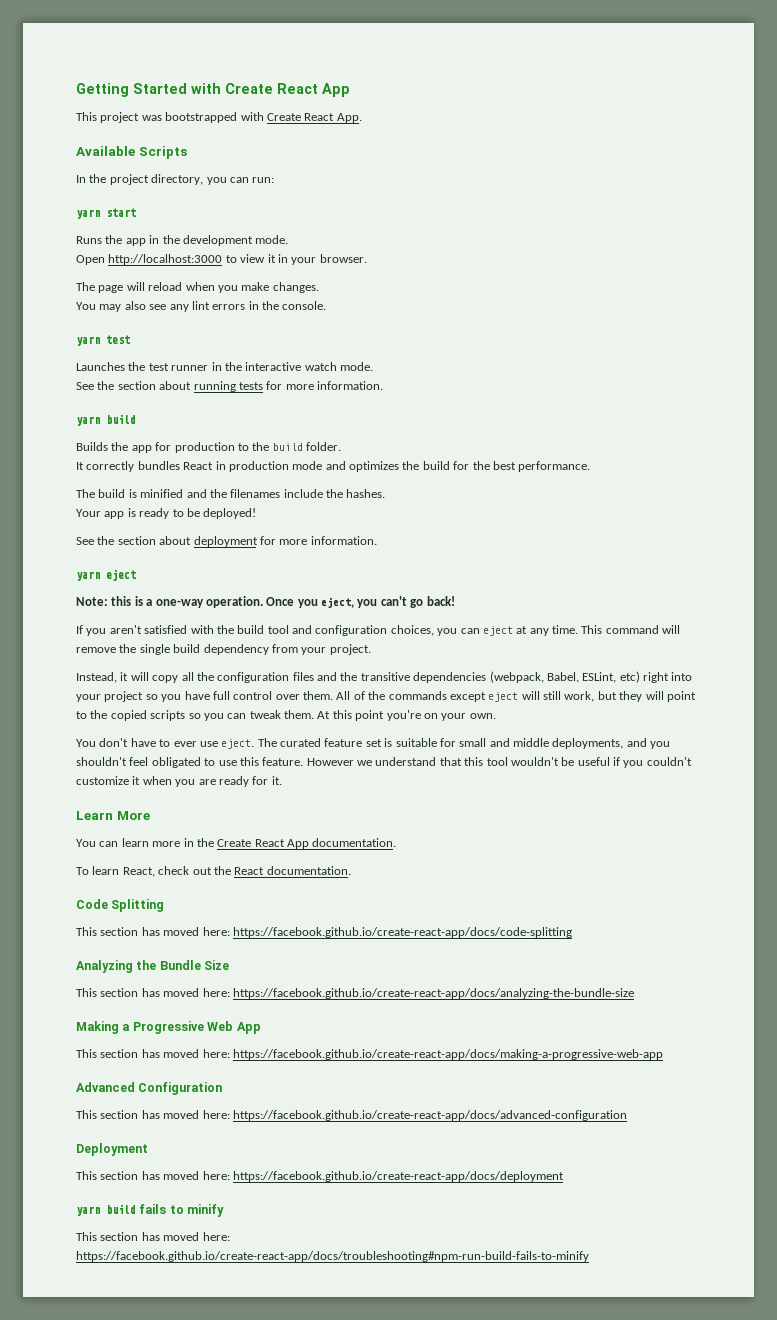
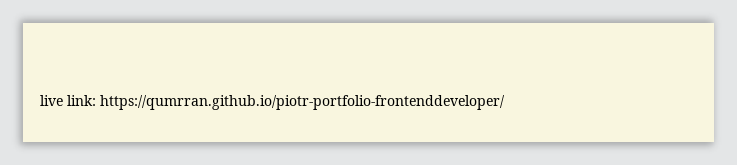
- Getting Started with Create React App
- This project was bootstrapped with Create React App.
- Available Scripts
- In the project directory, you can run:
- yarn start
- Runs the app in the development mode.
- Open http://localhost:3000 to view it in your browser.
- The page will reload when you make changes.
- You may also see any lint errors in the console.
- yarn test
- Launches the test runner in the interactive watch mode.
- See the section about running tests for more information.
- yarn build
- Builds the app for production to the build folder.
- It correctly bundles React in production mode and optimizes the build for the best performance.
- The build is minified and the filenames include the hashes.
- Your app is ready to be deployed!
- See the section about deployment for more information.
- yarn eject
- Note: this is a one-way operation. Once you eject, you can't go back!
- If you aren't satisfied with the build tool and configuration choices, you can eject at any time. This command will remove the single build dependency from your project.
- Instead, it will copy all the configuration files and the transitive dependencies (webpack, Babel, ESLint, etc) right into your project so you have full control over them. All of the commands except eject will still work, but they will point to the copied scripts so you can tweak them. At this point you're on your own.
- You don't have to ever use eject. The curated feature set is suitable for small and middle deployments, and you shouldn't feel obligated to use this feature. However we understand that this tool wouldn't be useful if you couldn't customize it when you are ready for it.
- Learn More
- You can learn more in the Create React App documentation.
- To learn React, check out the React documentation.
- Code Splitting
- This section has moved here: https://facebook.github.io/create-react-app/docs/code-splitting
- Analyzing the Bundle Size
- This section has moved here: https://facebook.github.io/create-react-app/docs/analyzing-the-bundle-size
- Making a Progressive Web App
- This section has moved here: https://facebook.github.io/create-react-app/docs/making-a-progressive-web-app
- Advanced Configuration
- This section has moved here: https://facebook.github.io/create-react-app/docs/advanced-configuration
- Deployment
- This section has moved here: https://facebook.github.io/create-react-app/docs/deployment
- yarn build fails to minify
- This section has moved here: https://facebook.github.io/create-react-app/docs/troubleshooting#npm-run-build-fails-to-minify
+ live link: https://qumrran.github.io/piotr-portfolio-frontenddeveloper/

